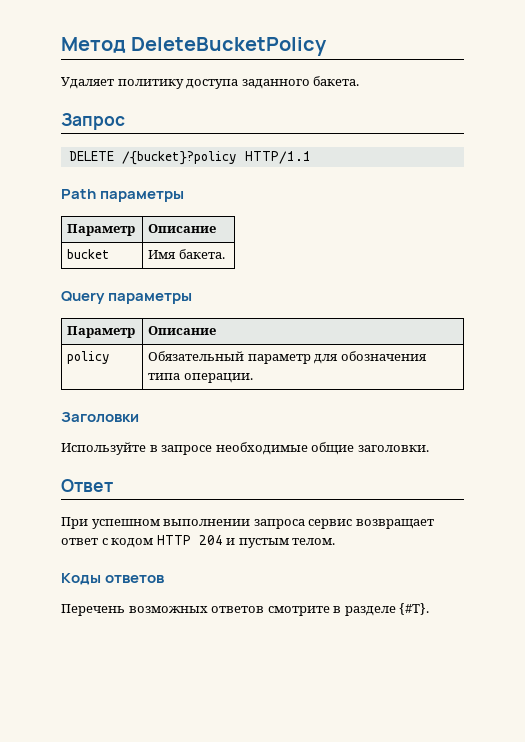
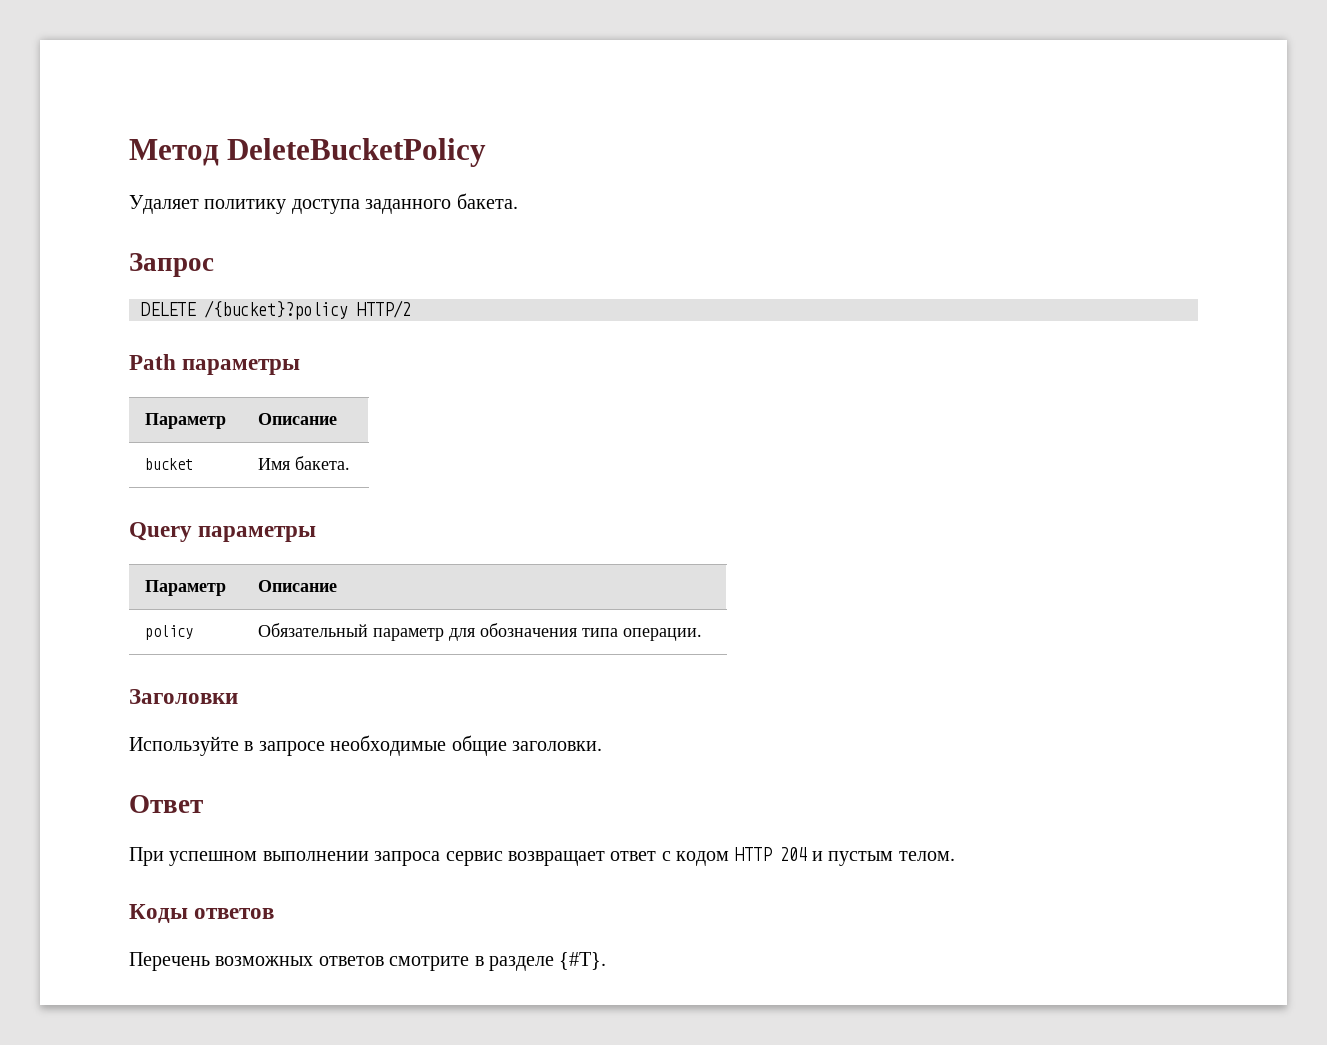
- DELETE /{bucket}?policy HTTP/1.1
+ DELETE /{bucket}?policy HTTP/2

